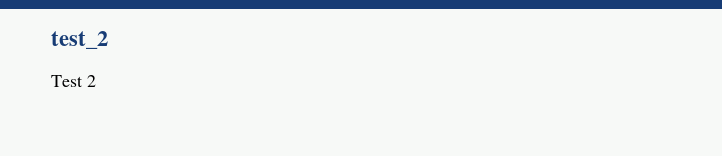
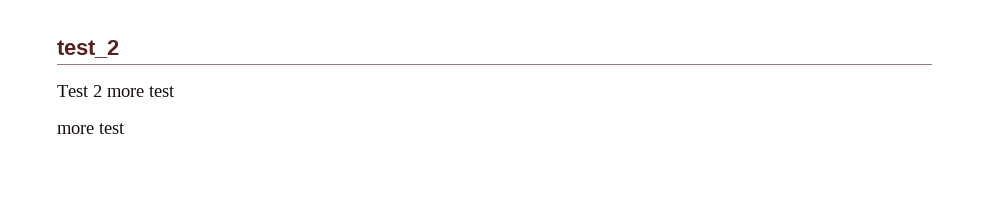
- Test 2
+ Test 2 more test
+ more test

